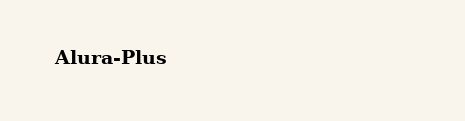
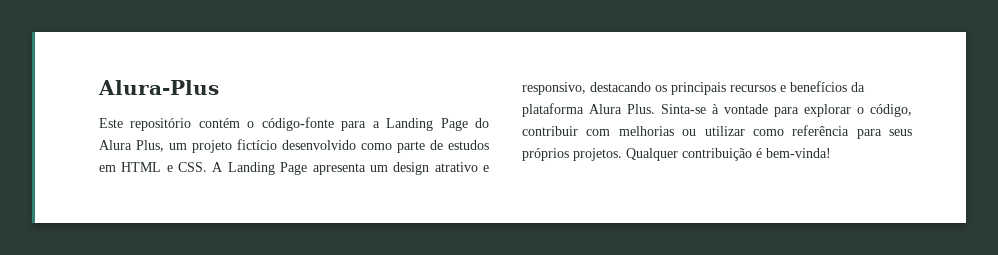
+ Este repositório contém o código-fonte para a Landing Page do Alura Plus, um projeto fictício desenvolvido como parte de estudos em HTML e CSS. A Landing Page apresenta um design atrativo e responsivo, destacando os principais recursos e benefícios da plataforma Alura Plus. Sinta-se à vontade para explorar o código, contribuir com melhorias ou utilizar como referência para seus próprios projetos. Qualquer contribuição é bem-vinda!

